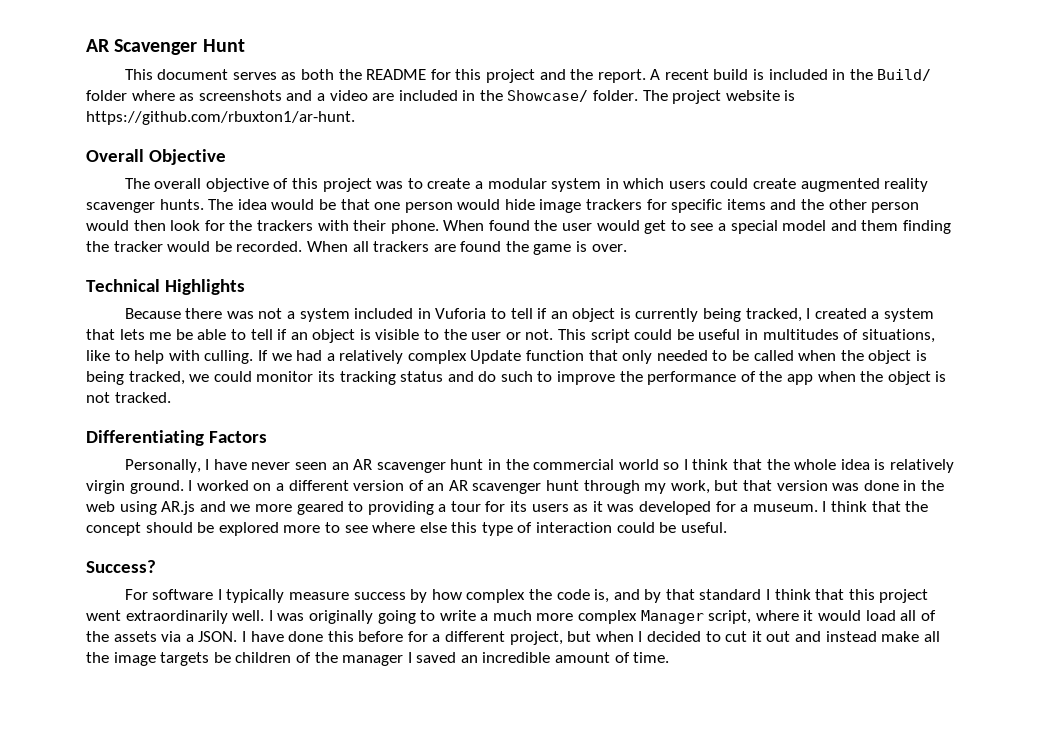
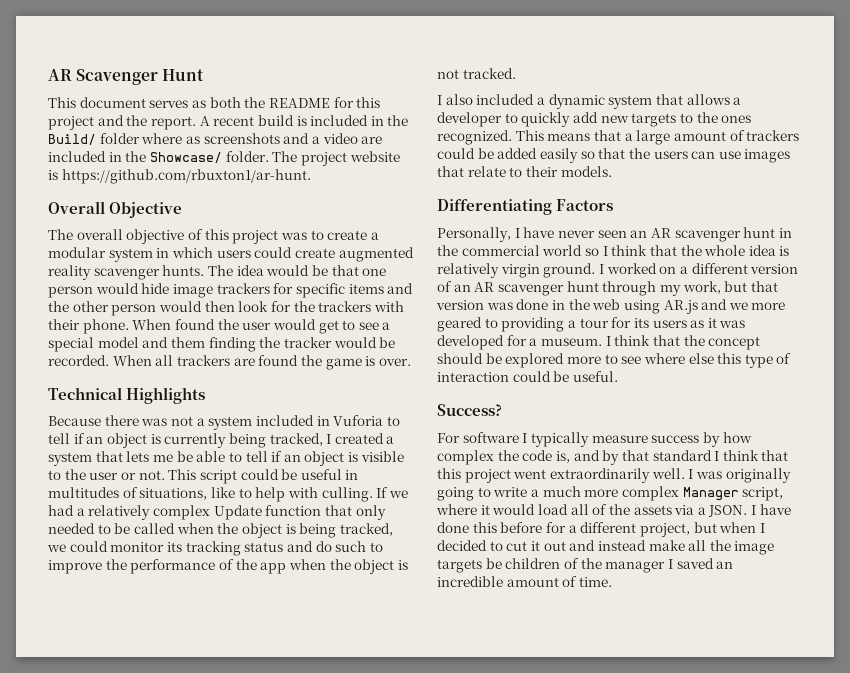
+ I also included a dynamic system that allows a developer to quickly add new targets to the ones recognized. This means that a large amount of trackers could be added easily so that the users can use images that relate to their models.

